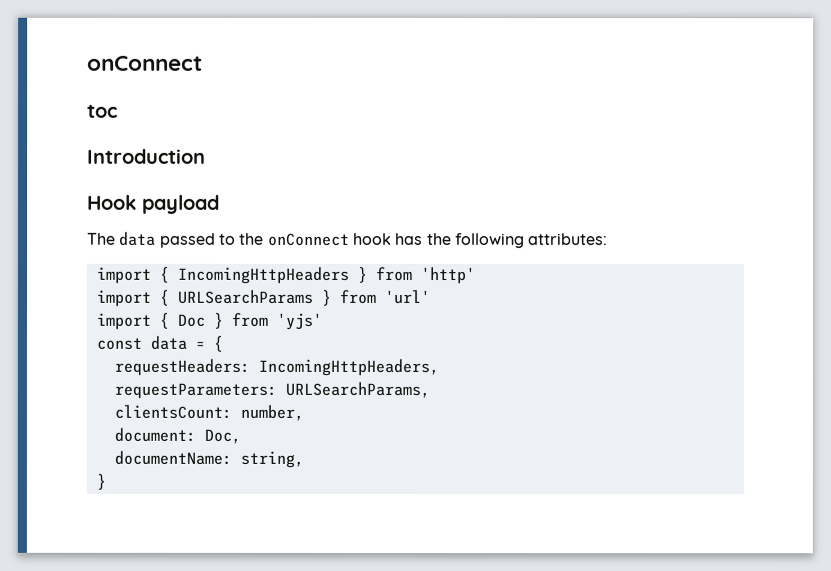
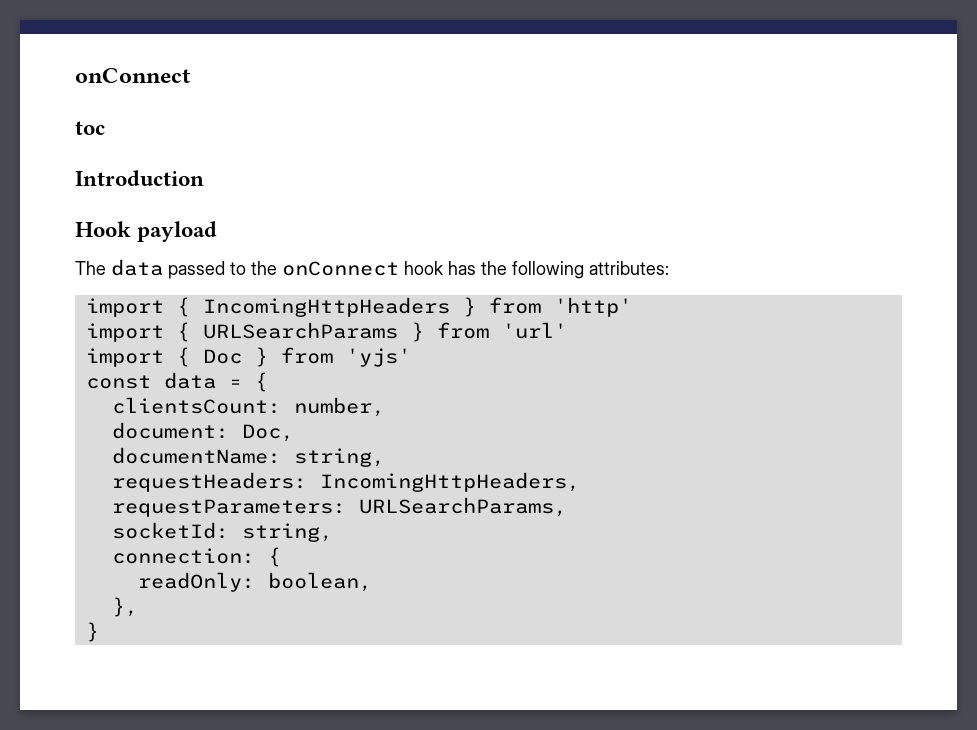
- requestHeaders: IncomingHttpHeaders,
- requestParameters: URLSearchParams,
+ requestHeaders: IncomingHttpHeaders,
+ requestParameters: URLSearchParams,
+ socketId: string,
+ connection: {
+ readOnly: boolean,
+ },

